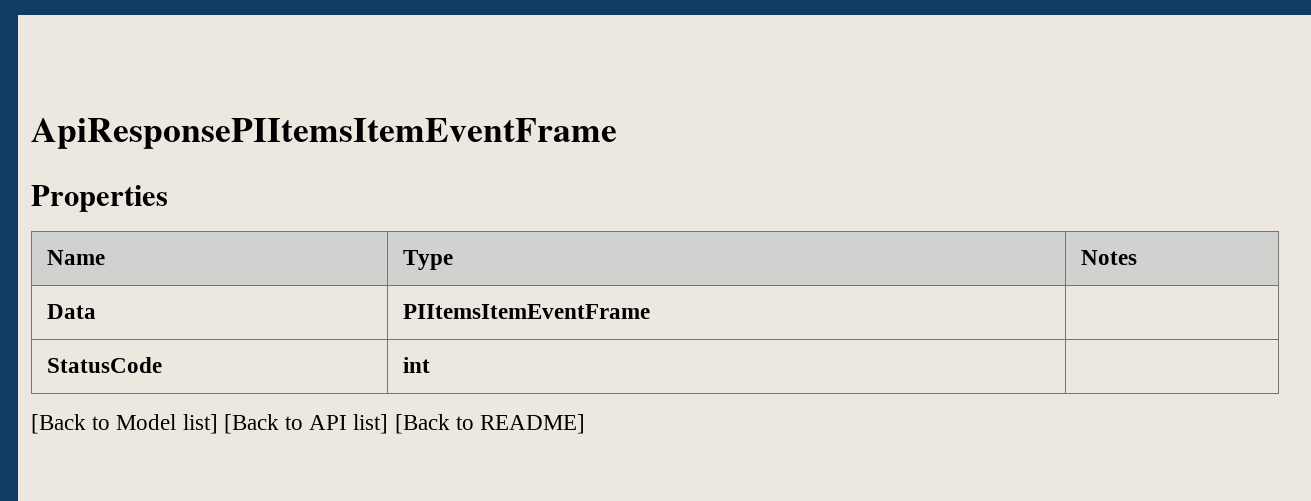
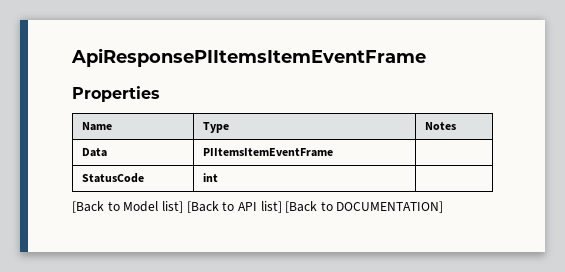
- [Back to Model list] [Back to API list] [Back to README]
+ [Back to Model list] [Back to API list] [Back to DOCUMENTATION]

